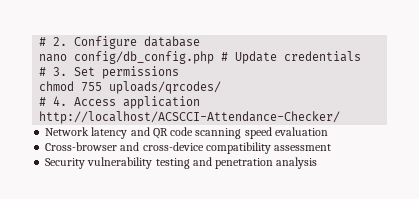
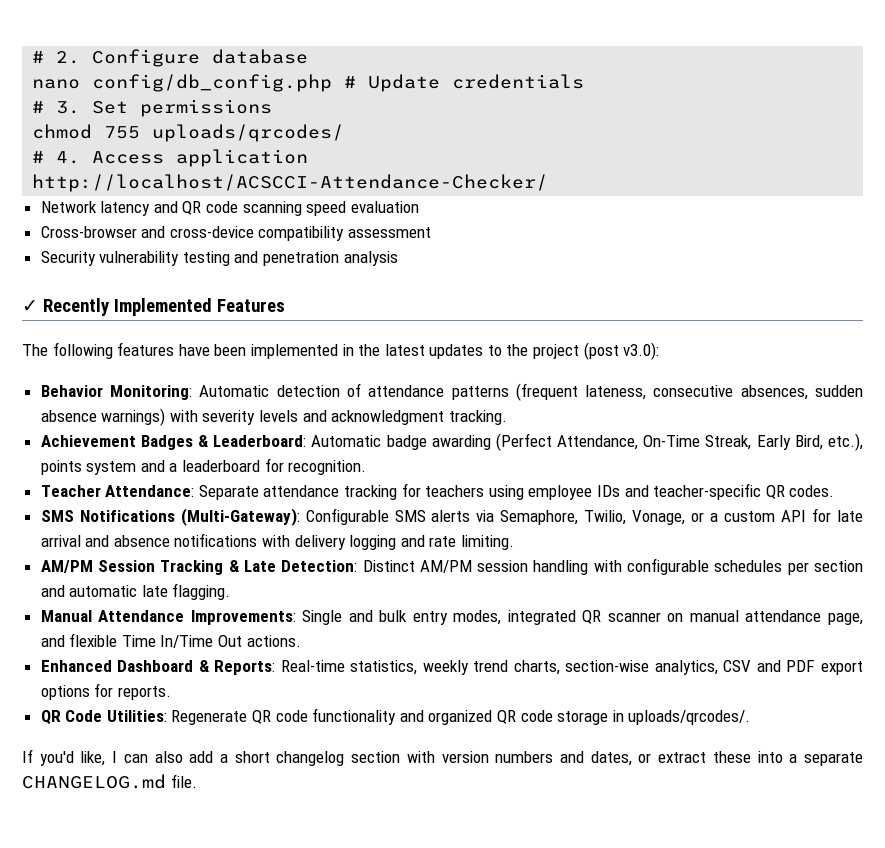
+ ✓ Recently Implemented Features
+ The following features have been implemented in the latest updates to the project (post v3.0):
+ Behavior Monitoring: Automatic detection of attendance patterns (frequent lateness, consecutive absences, sudden absence warnings) with severity levels and acknowledgment tracking.
+ Achievement Badges & Leaderboard: Automatic badge awarding (Perfect Attendance, On-Time Streak, Early Bird, etc.), points system and a leaderboard for recognition.
+ Teacher Attendance: Separate attendance tracking for teachers using employee IDs and teacher-specific QR codes.
+ SMS Notifications (Multi-Gateway): Configurable SMS alerts via Semaphore, Twilio, Vonage, or a custom API for late arrival and absence notifications with delivery logging and rate limiting.
+ AM/PM Session Tracking & Late Detection: Distinct AM/PM session handling with configurable schedules per section and automatic late flagging.
+ Manual Attendance Improvements: Single and bulk entry modes, integrated QR scanner on manual attendance page, and flexible Time In/Time Out actions.
+ Enhanced Dashboard & Reports: Real-time statistics, weekly trend charts, section-wise analytics, CSV and PDF export options for reports.
+ QR Code Utilities: Regenerate QR code functionality and organized QR code storage in uploads/qrcodes/.
+ If you'd like, I can also add a short changelog section with version numbers and dates, or extract these into a separate CHANGELOG.md file.

